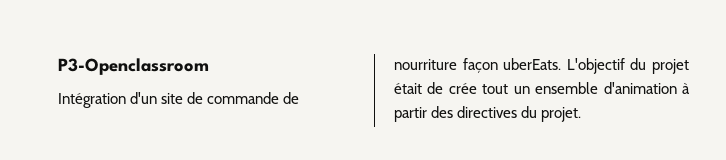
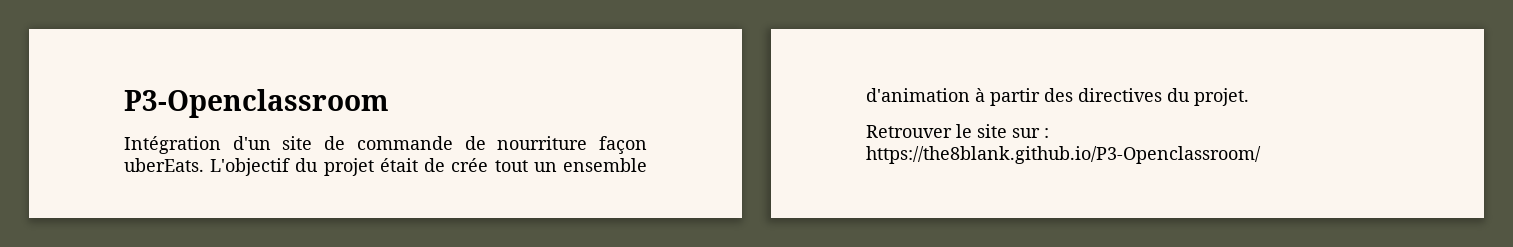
+ Retrouver le site sur : https://the8blank.github.io/P3-Openclassroom/

